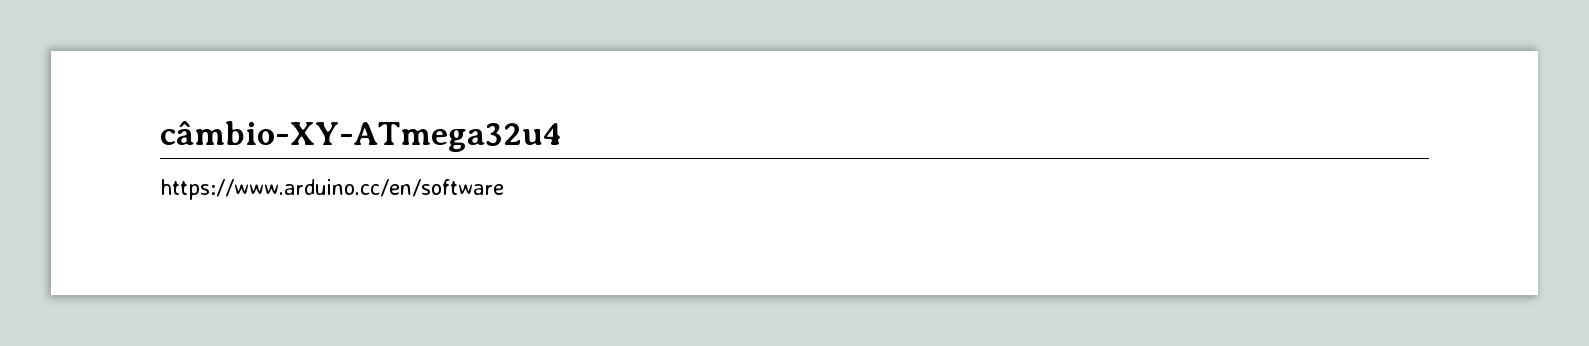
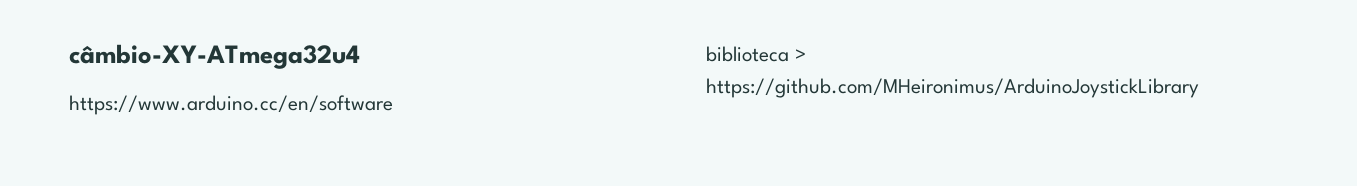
+ biblioteca > https://github.com/MHeironimus/ArduinoJoystickLibrary

